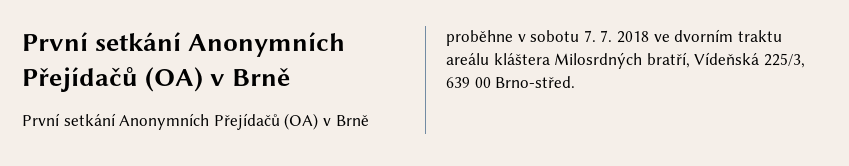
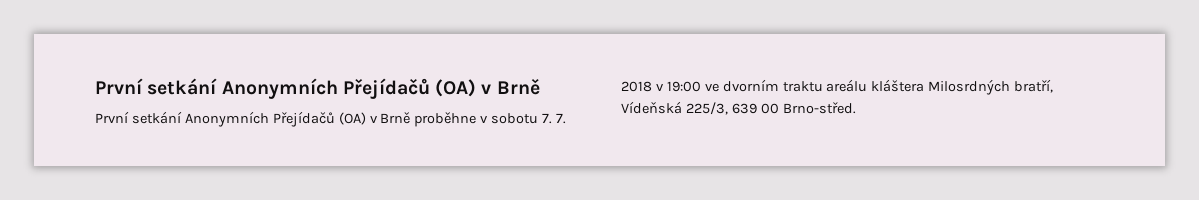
- První setkání Anonymních Přejídačů (OA) v Brně proběhne v sobotu 7. 7. 2018 ve dvorním traktu areálu kláštera Milosrdných bratří, Vídeňská 225/3, 639 00 Brno-střed.
+ První setkání Anonymních Přejídačů (OA) v Brně proběhne v sobotu 7. 7. 2018 v 19:00 ve dvorním traktu areálu kláštera Milosrdných bratří, Vídeňská 225/3, 639 00 Brno-střed.

